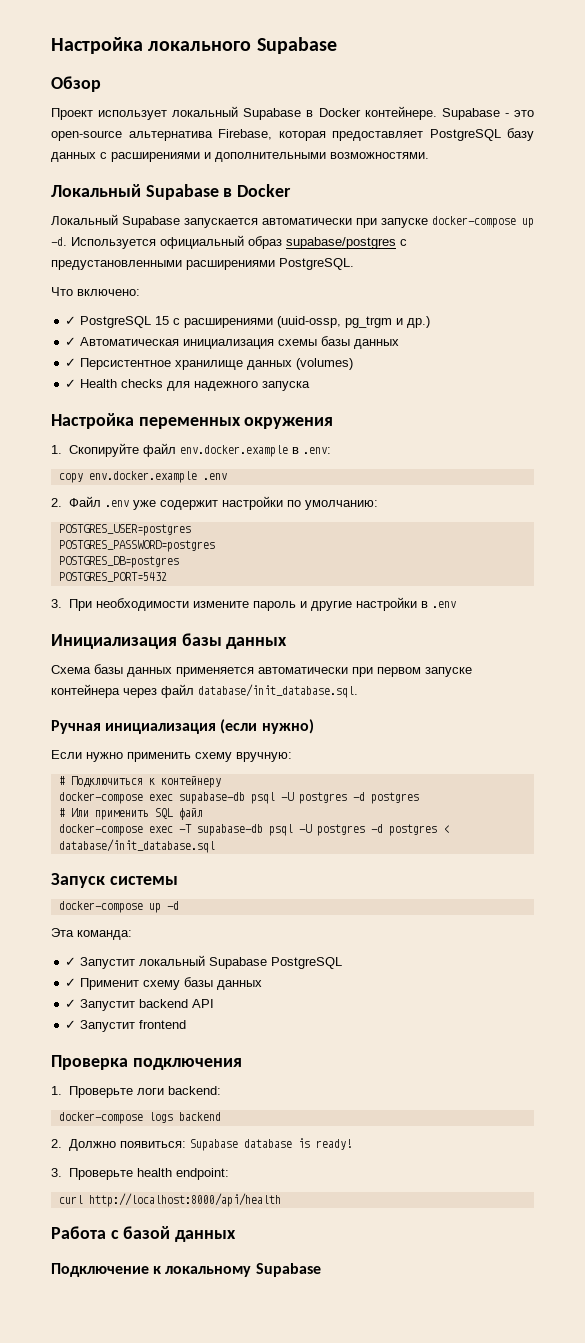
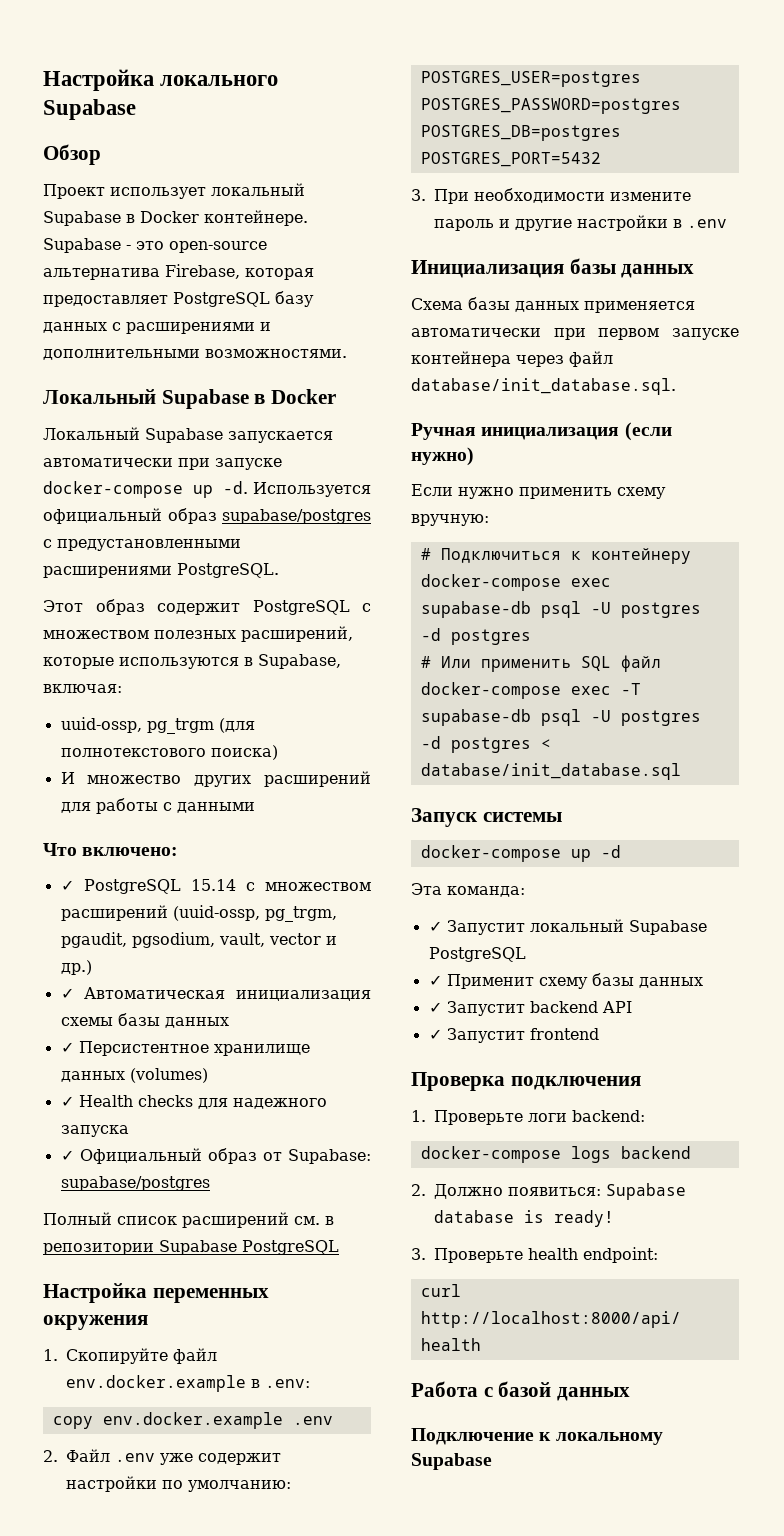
+ Этот образ содержит PostgreSQL с множеством полезных расширений, которые используются в Supabase, включая:
+ uuid-ossp, pg_trgm (для полнотекстового поиска)
+ И множество других расширений для работы с данными
  Что включено:
- ✓ PostgreSQL 15 с расширениями (uuid-ossp, pg_trgm и др.)
+ ✓ PostgreSQL 15.14 с множеством расширений (uuid-ossp, pg_trgm, pgaudit, pgsodium, vault, vector и др.)
+ ✓ Официальный образ от Supabase: supabase/postgres
+ Полный список расширений см. в репозитории Supabase PostgreSQL

